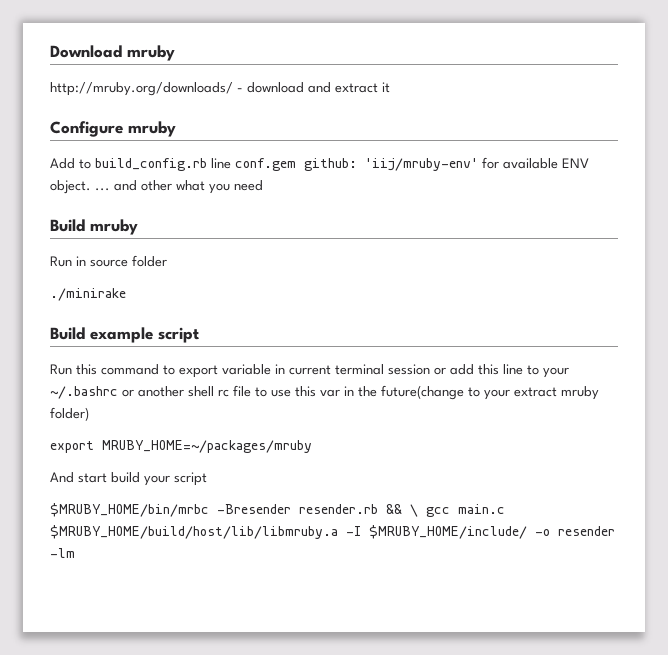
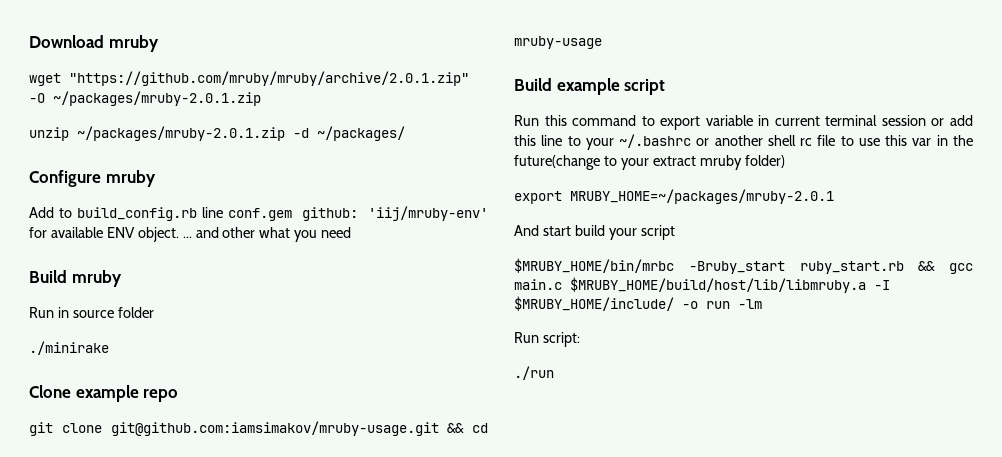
- http://mruby.org/downloads/ - download and extract it
+ wget "https://github.com/mruby/mruby/archive/2.0.1.zip" -O ~/packages/mruby-2.0.1.zip
+ unzip ~/packages/mruby-2.0.1.zip -d ~/packages/
+ Clone example repo
+ git clone git@github.com:iamsimakov/mruby-usage.git && cd mruby-usage
- export MRUBY_HOME=~/packages/mruby
+ export MRUBY_HOME=~/packages/mruby-2.0.1
- $MRUBY_HOME/bin/mrbc -Bresender resender.rb && \ gcc main.c $MRUBY_HOME/build/host/lib/libmruby.a -I $MRUBY_HOME/include/ -o resender -lm
+ $MRUBY_HOME/bin/mrbc -Bruby_start ruby_start.rb && gcc main.c $MRUBY_HOME/build/host/lib/libmruby.a -I $MRUBY_HOME/include/ -o run -lm
+ Run script:
+ ./run

